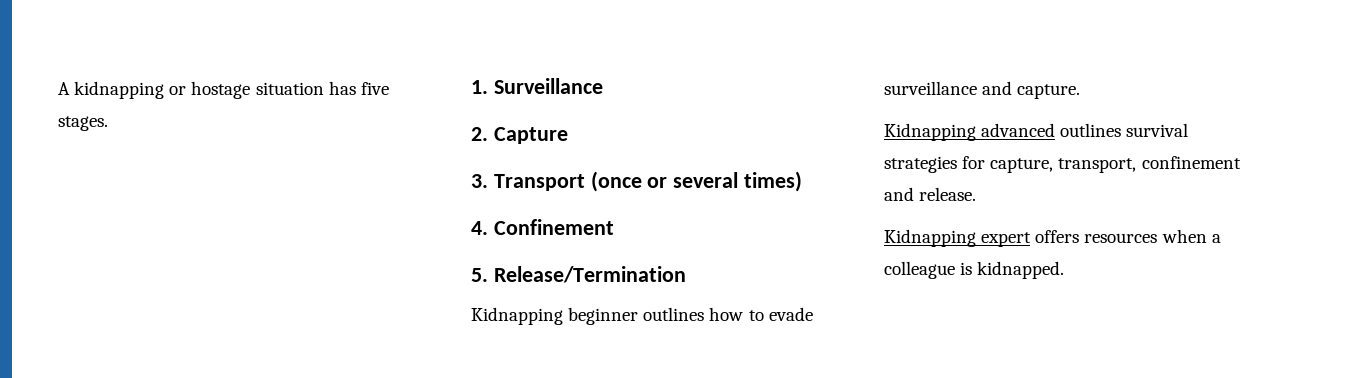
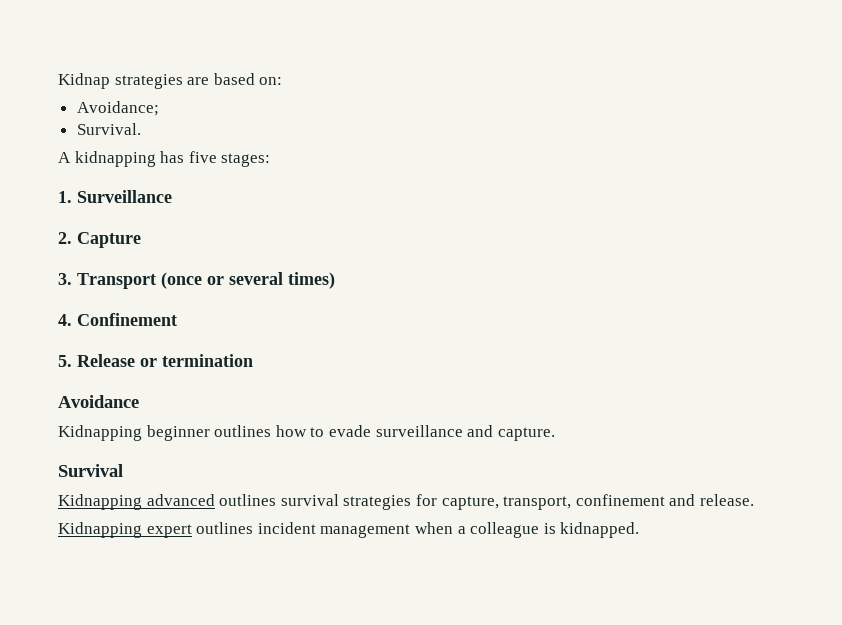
- A kidnapping or hostage situation has five stages.
+ Kidnap strategies are based on:
+ Avoidance;
+ Survival.
+ A kidnapping has five stages:
- 5. Release/Termination
+ 5. Release or termination
+ Avoidance
+ Survival
- Kidnapping expert offers resources when a colleague is kidnapped.
+ Kidnapping expert outlines incident management when a colleague is kidnapped.

